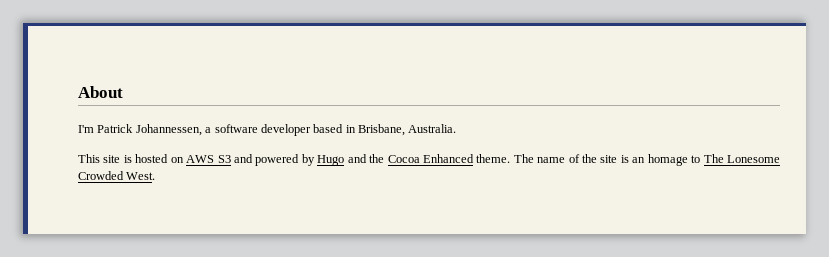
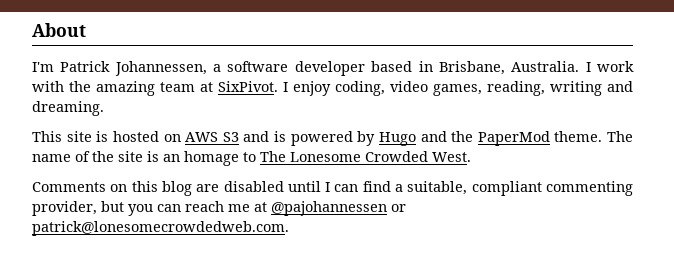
+ I work with the amazing team at SixPivot. I enjoy coding, video games, reading, writing and dreaming.
- This site is hosted on AWS S3 and powered by Hugo and the Cocoa Enhanced theme.
+ This site is hosted on AWS S3 and is powered by Hugo and the PaperMod theme.
+ Comments on this blog are disabled until I can find a suitable, compliant commenting provider, but you can reach me at @pajohannessen or patrick@lonesomecrowdedweb.com.

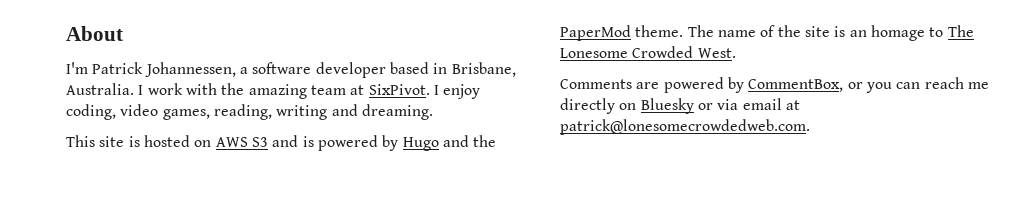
- Comments on this blog are disabled until I can find a suitable, compliant commenting provider, but you can reach me at @pajohannessen or patrick@lonesomecrowdedweb.com.
+ Comments are powered by CommentBox, or you can reach me directly on Bluesky or via email at patrick@lonesomecrowdedweb.com.

